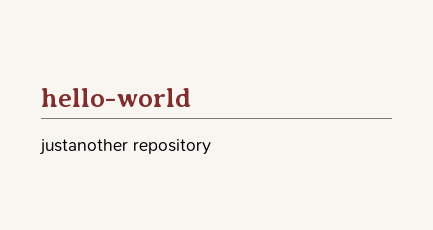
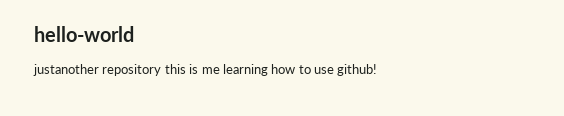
- justanother repository
+ justanother repository this is me learning how to use github!

